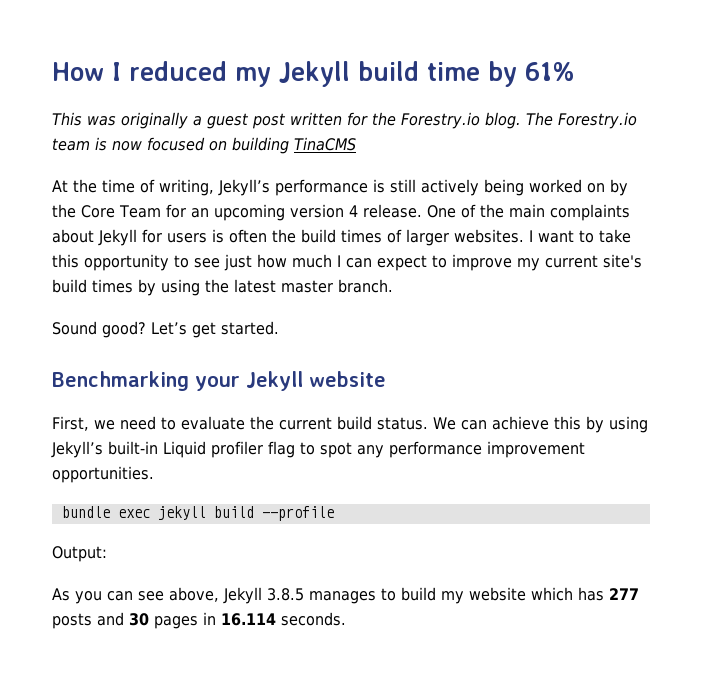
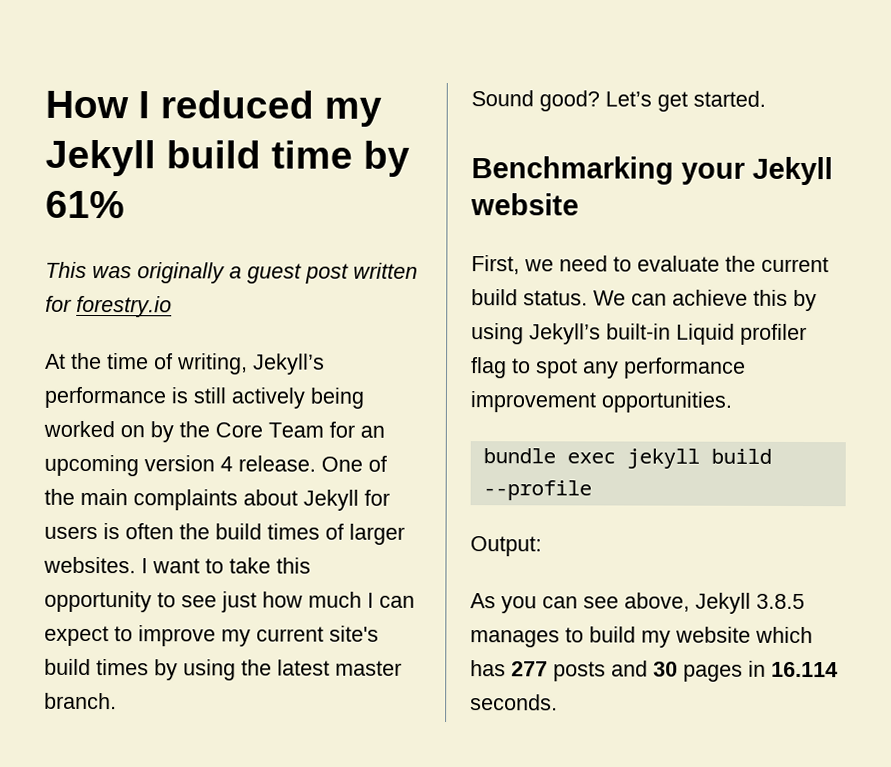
- This was originally a guest post written for the Forestry.io blog. The Forestry.io team is now focused on building TinaCMS
+ This was originally a guest post written for forestry.io

